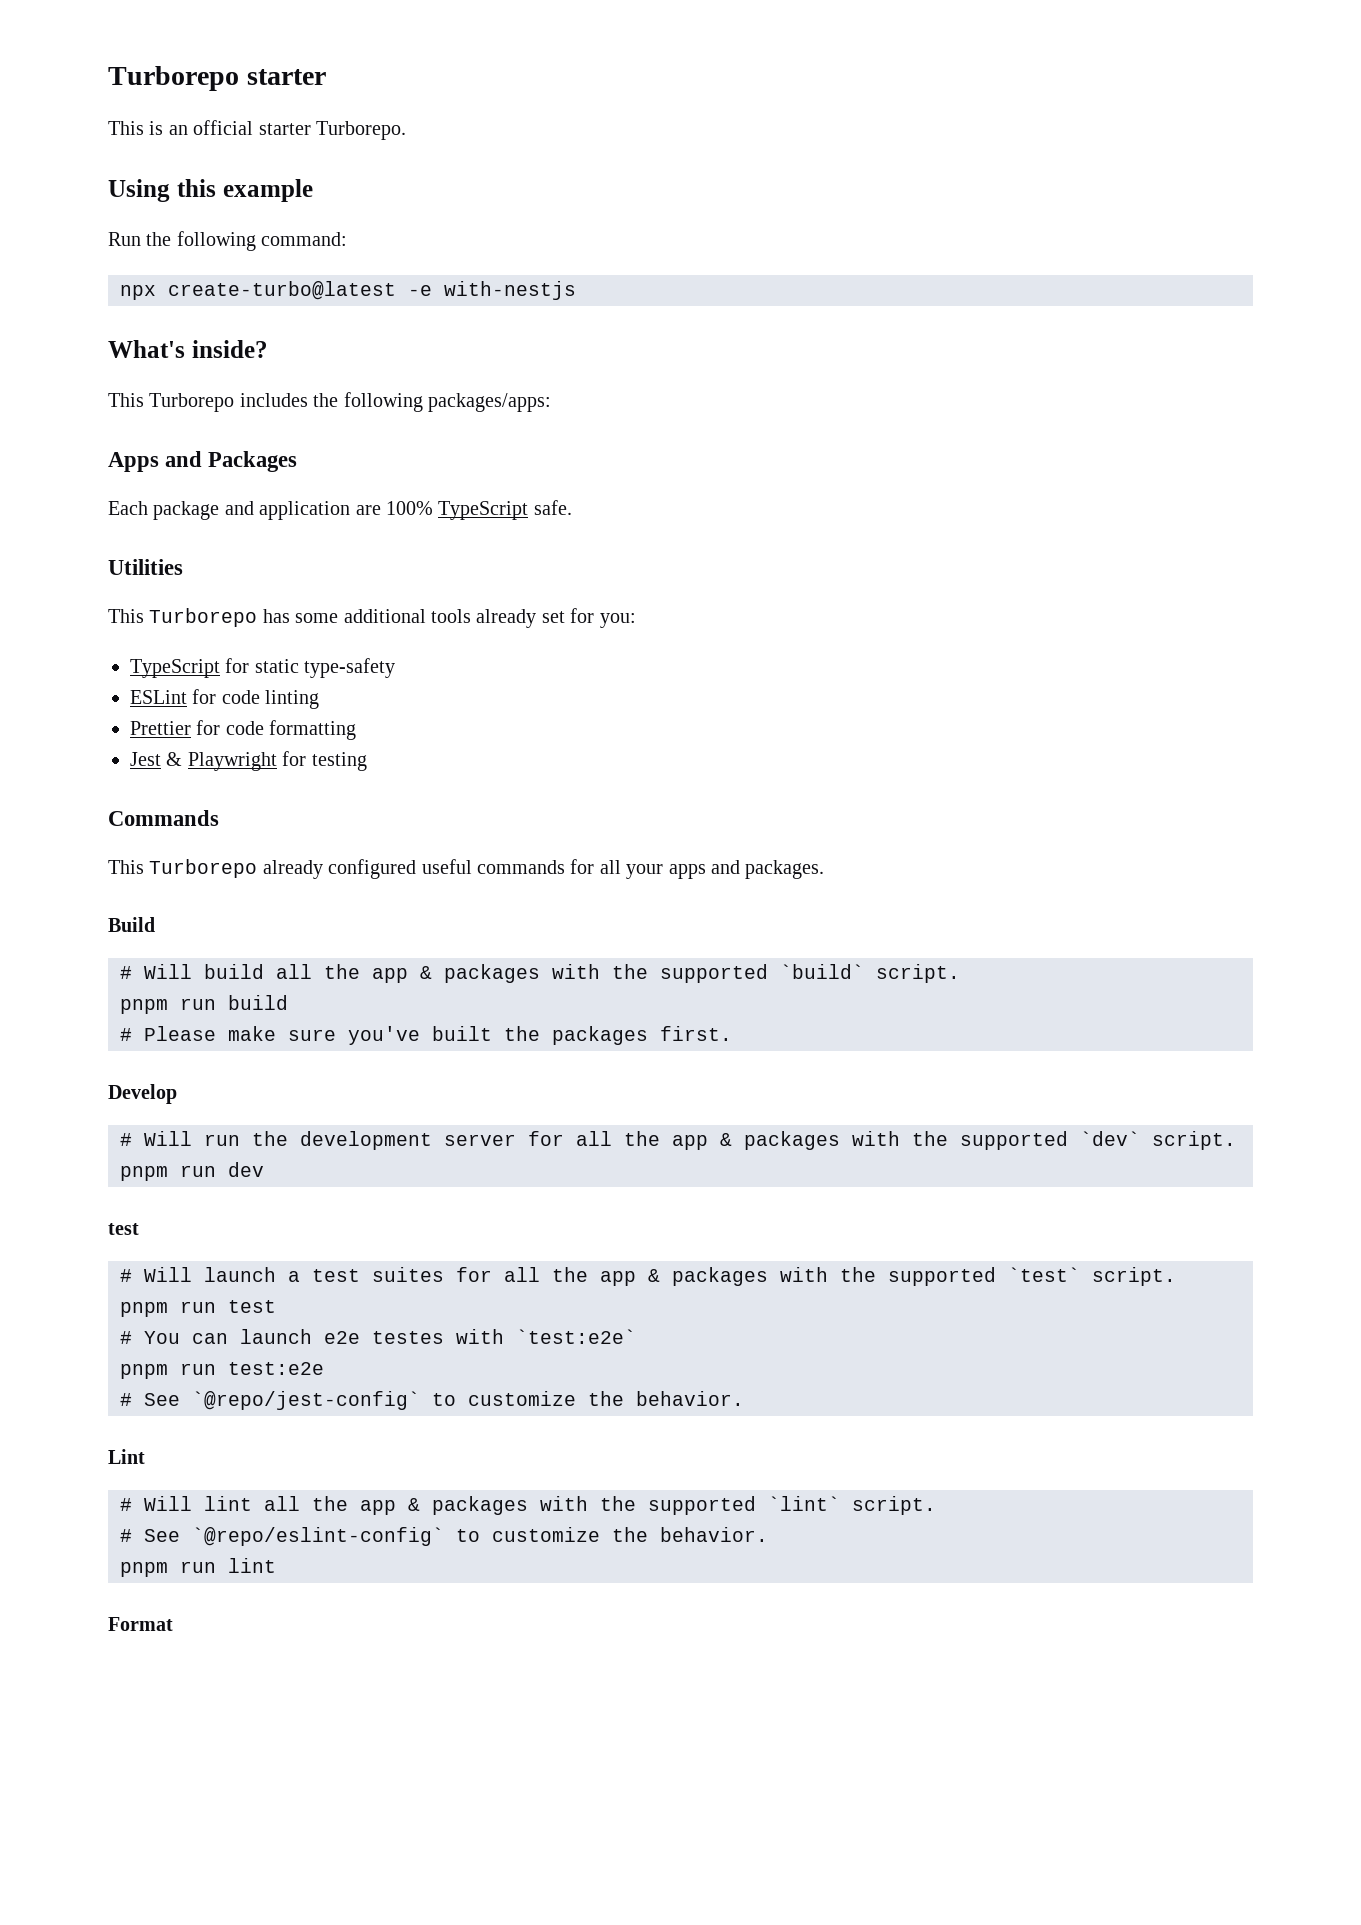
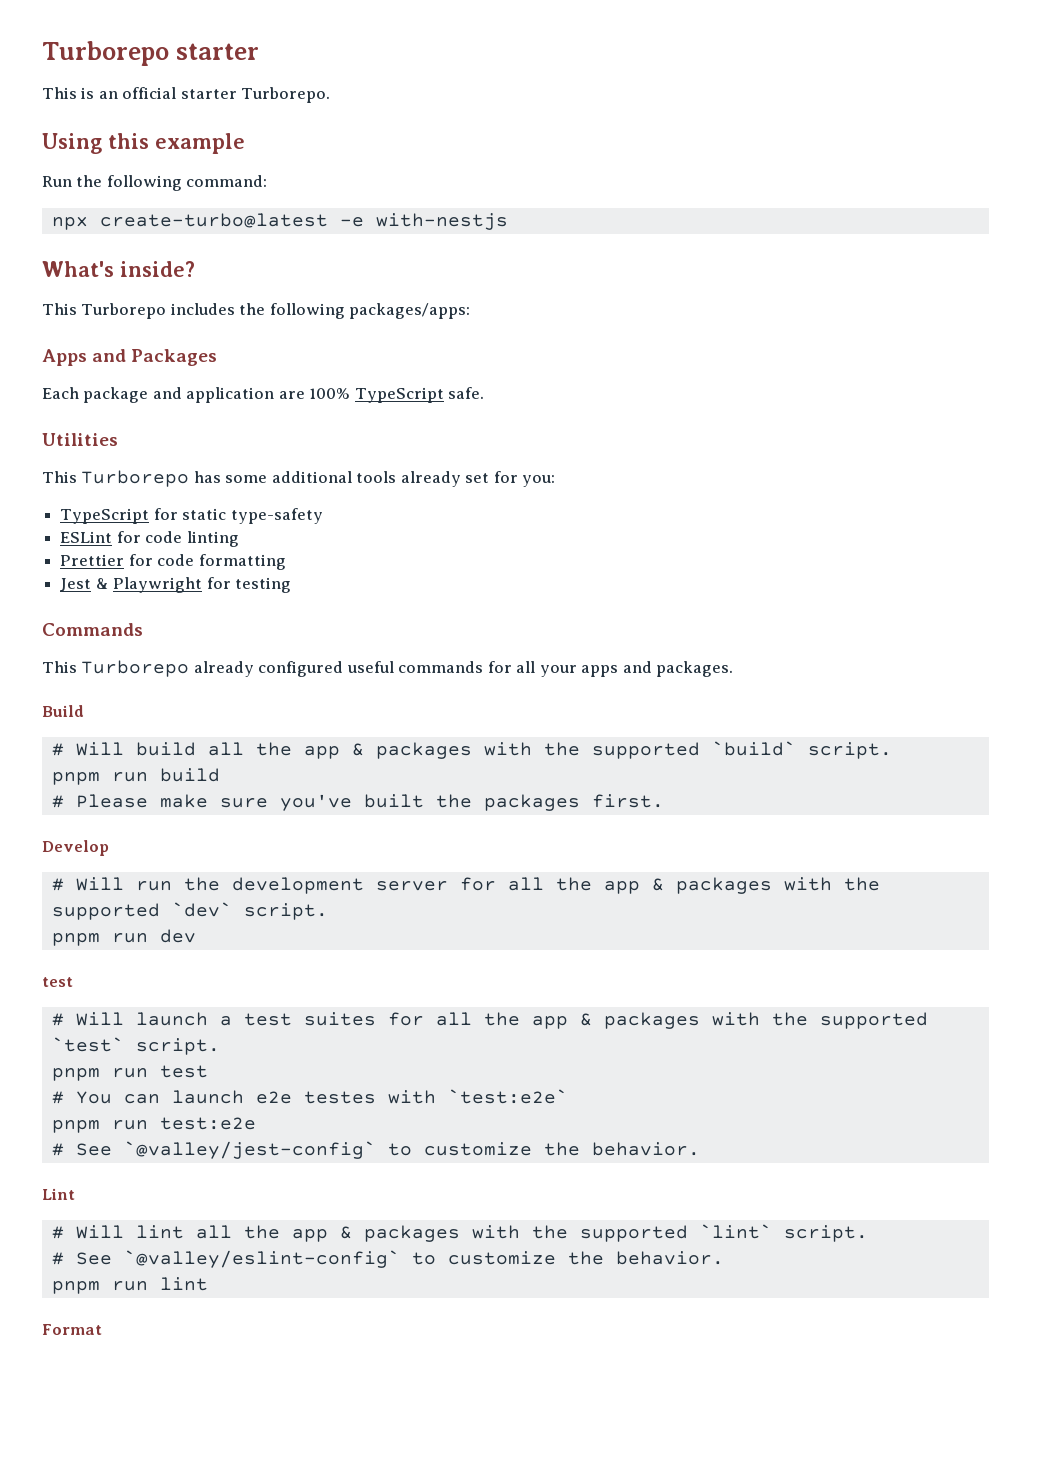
- # See `@repo/jest-config` to customize the behavior.
+ # See `@valley/jest-config` to customize the behavior.
- # See `@repo/eslint-config` to customize the behavior.
+ # See `@valley/eslint-config` to customize the behavior.

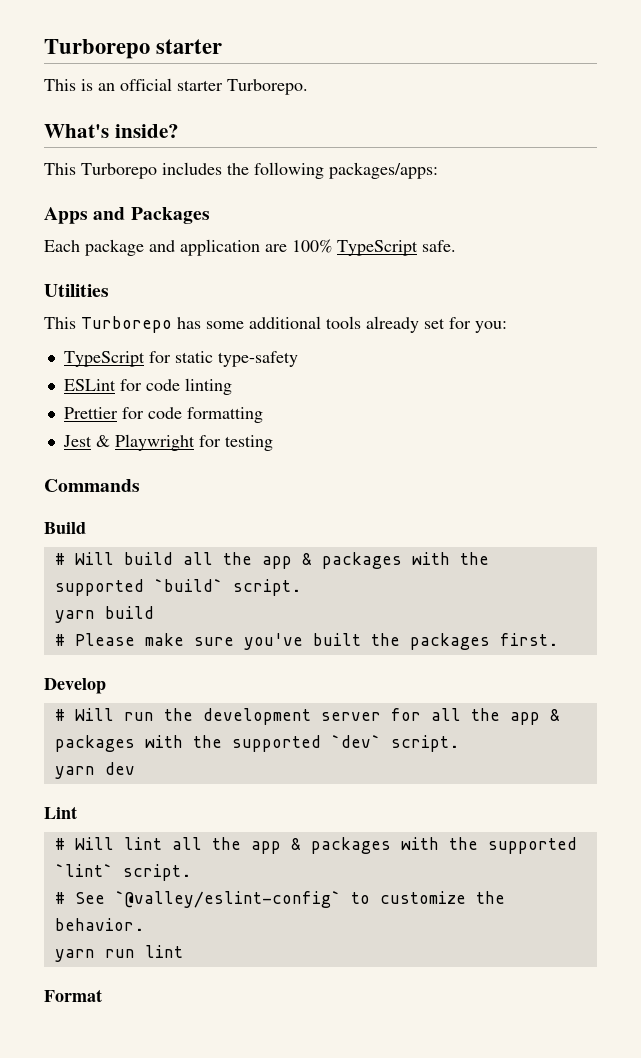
- Using this example
- Run the following command:
- npx create-turbo@latest -e with-nestjs
- This Turborepo already configured useful commands for all your apps and packages.
- pnpm run build
+ yarn build
- pnpm run dev
- test
- # Will launch a test suites for all the app & packages with the supported `test` script.
- pnpm run test
- # You can launch e2e testes with `test:e2e`
- pnpm run test:e2e
- # See `@valley/jest-config` to customize the behavior.
+ yarn dev
- pnpm run lint
+ yarn run lint

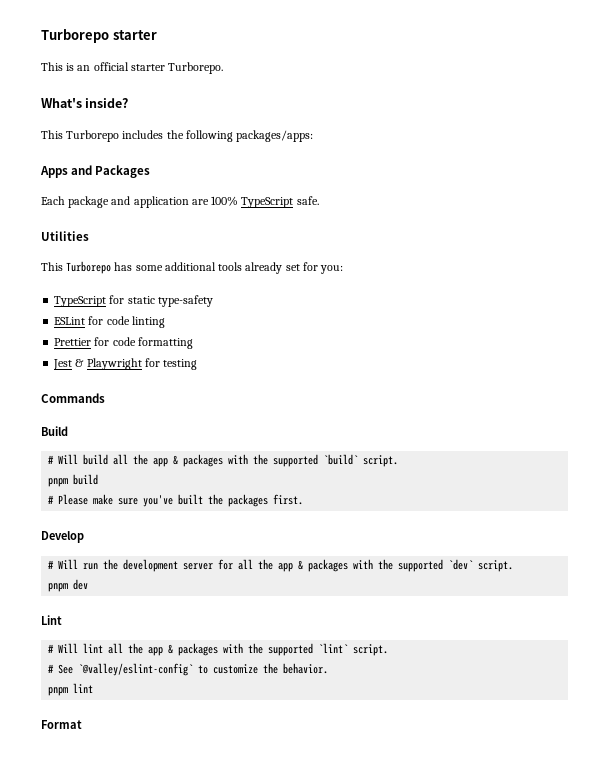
- yarn build
+ pnpm build
- yarn dev
+ pnpm dev
- yarn run lint
+ pnpm lint

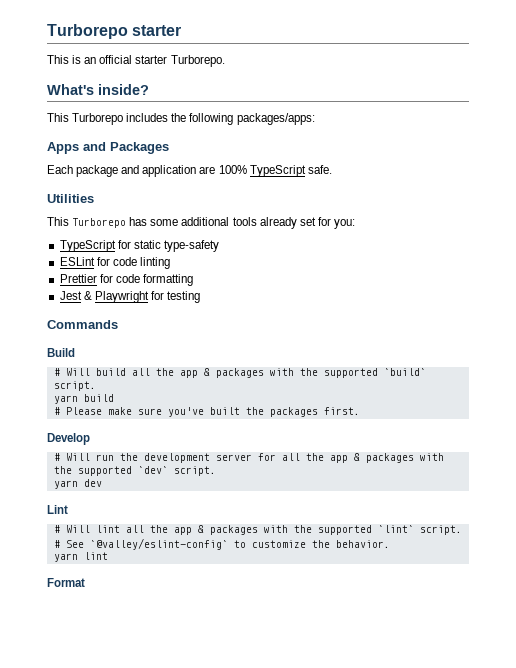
- pnpm build
+ yarn build
- pnpm dev
+ yarn dev
- pnpm lint
+ yarn lint

